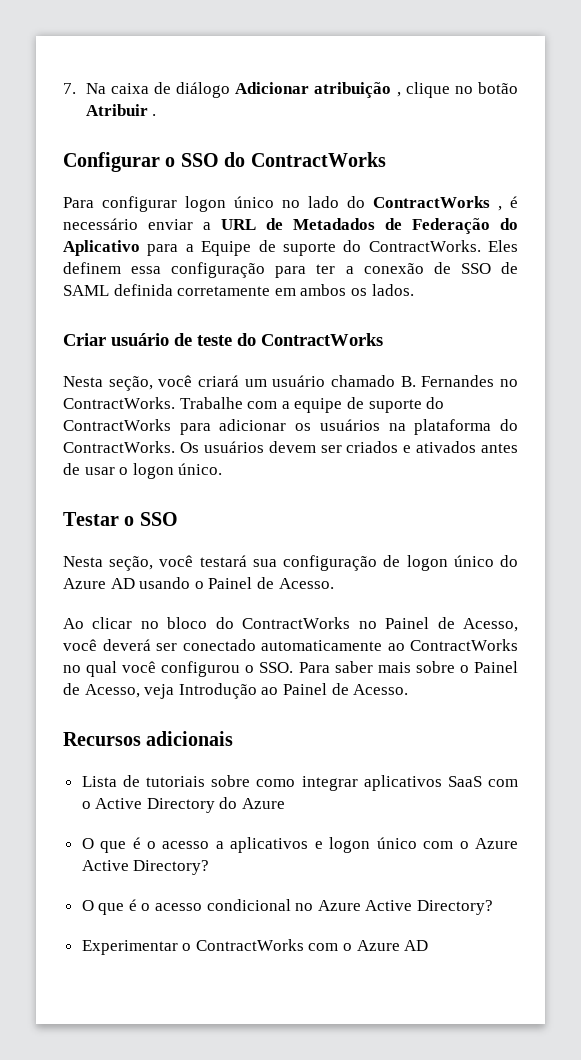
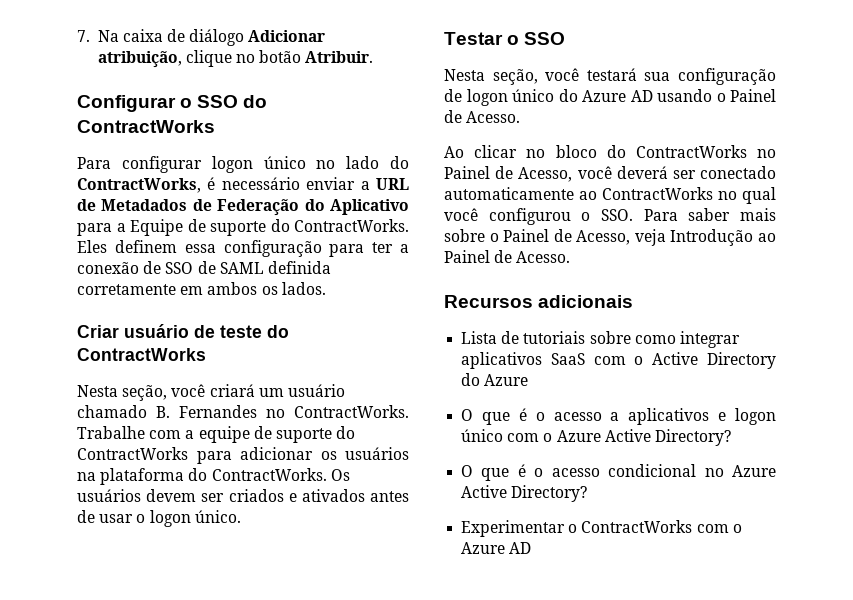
- 7. Na caixa de diálogo Adicionar atribuição , clique no botão Atribuir .
+ 7. Na caixa de diálogo Adicionar atribuição, clique no botão Atribuir.
- Para configurar logon único no lado do ContractWorks , é necessário enviar a URL de Metadados de Federação do Aplicativo para a Equipe de suporte do ContractWorks.
+ Para configurar logon único no lado do ContractWorks, é necessário enviar a URL de Metadados de Federação do Aplicativo para a Equipe de suporte do ContractWorks.

